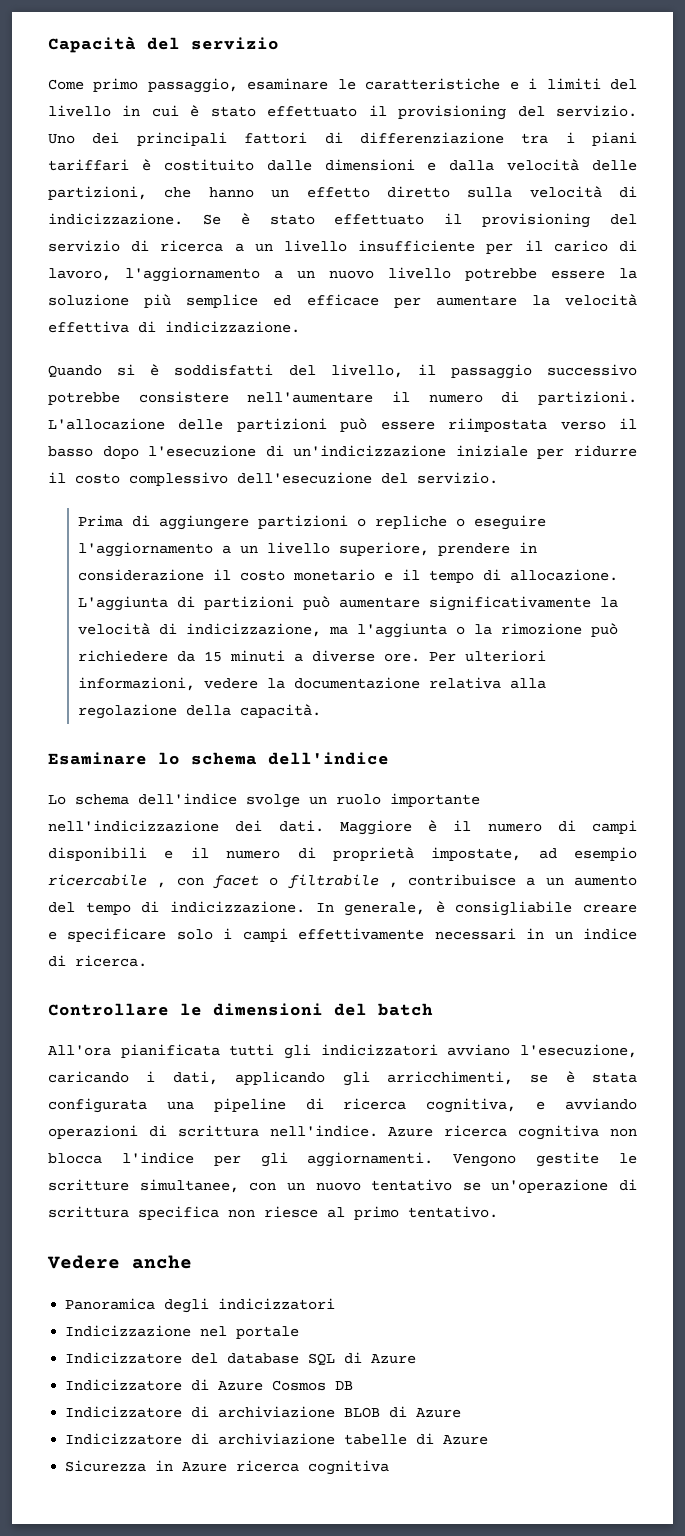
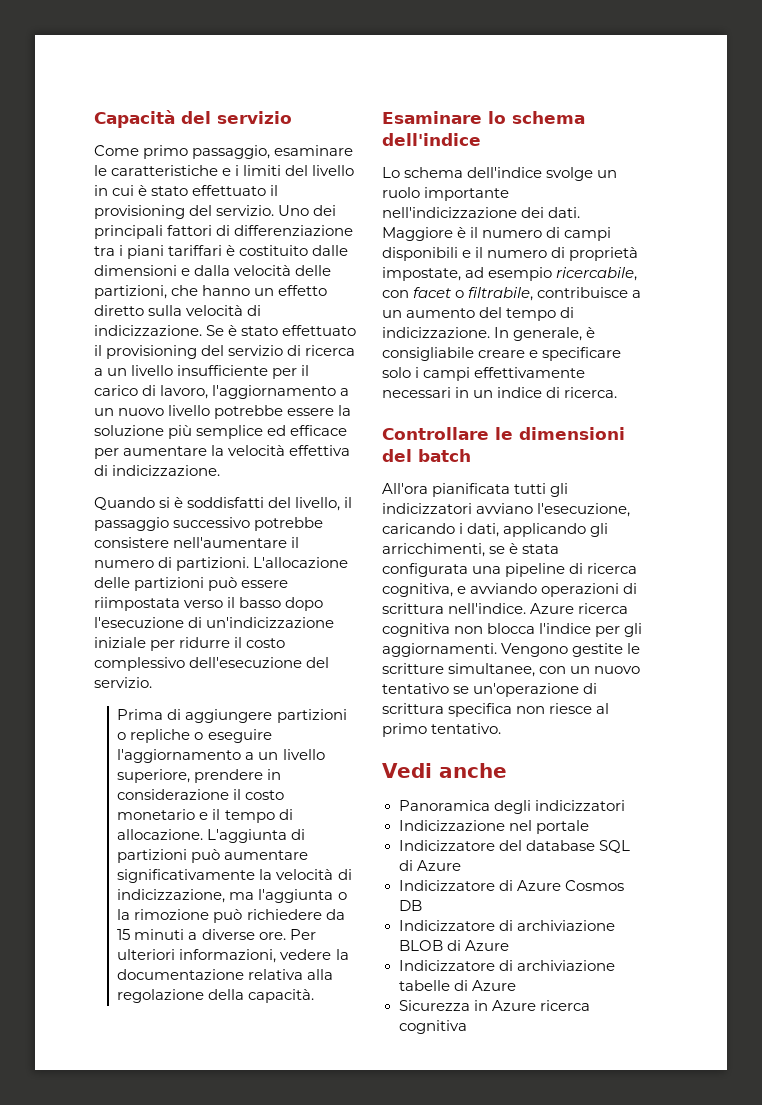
- Maggiore è il numero di campi disponibili e il numero di proprietà impostate, ad esempio ricercabile , con facet o filtrabile , contribuisce a un aumento del tempo di indicizzazione.
+ Maggiore è il numero di campi disponibili e il numero di proprietà impostate, ad esempio ricercabile, con facet o filtrabile, contribuisce a un aumento del tempo di indicizzazione.
- Vedere anche
+ Vedi anche

